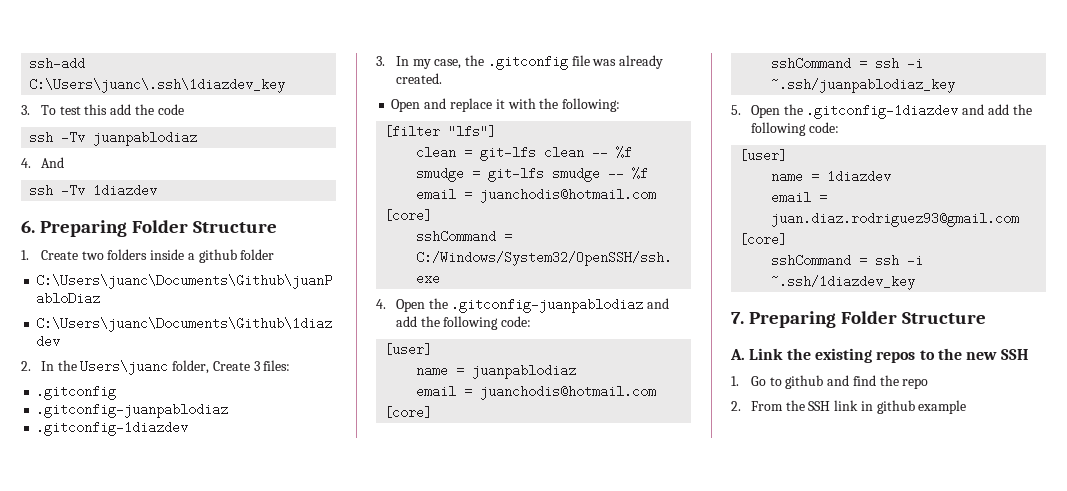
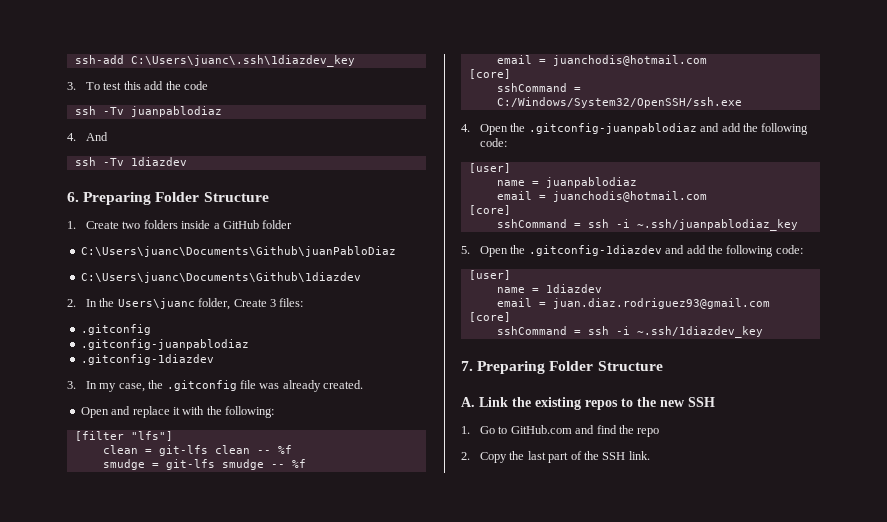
- 1. Create two folders inside a github folder
+ 1. Create two folders inside a GitHub folder
- 1. Go to github and find the repo
+ 1. Go to GitHub.com and find the repo
- 2. From the SSH link in github example
+ 2. Copy the last part of the SSH link.

